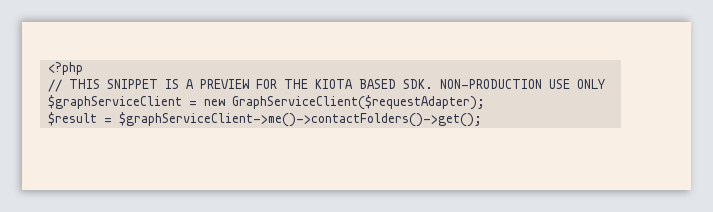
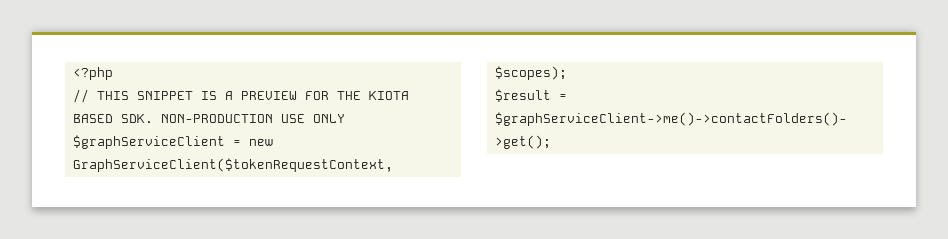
- $graphServiceClient = new GraphServiceClient($requestAdapter);
+ $graphServiceClient = new GraphServiceClient($tokenRequestContext, $scopes);

